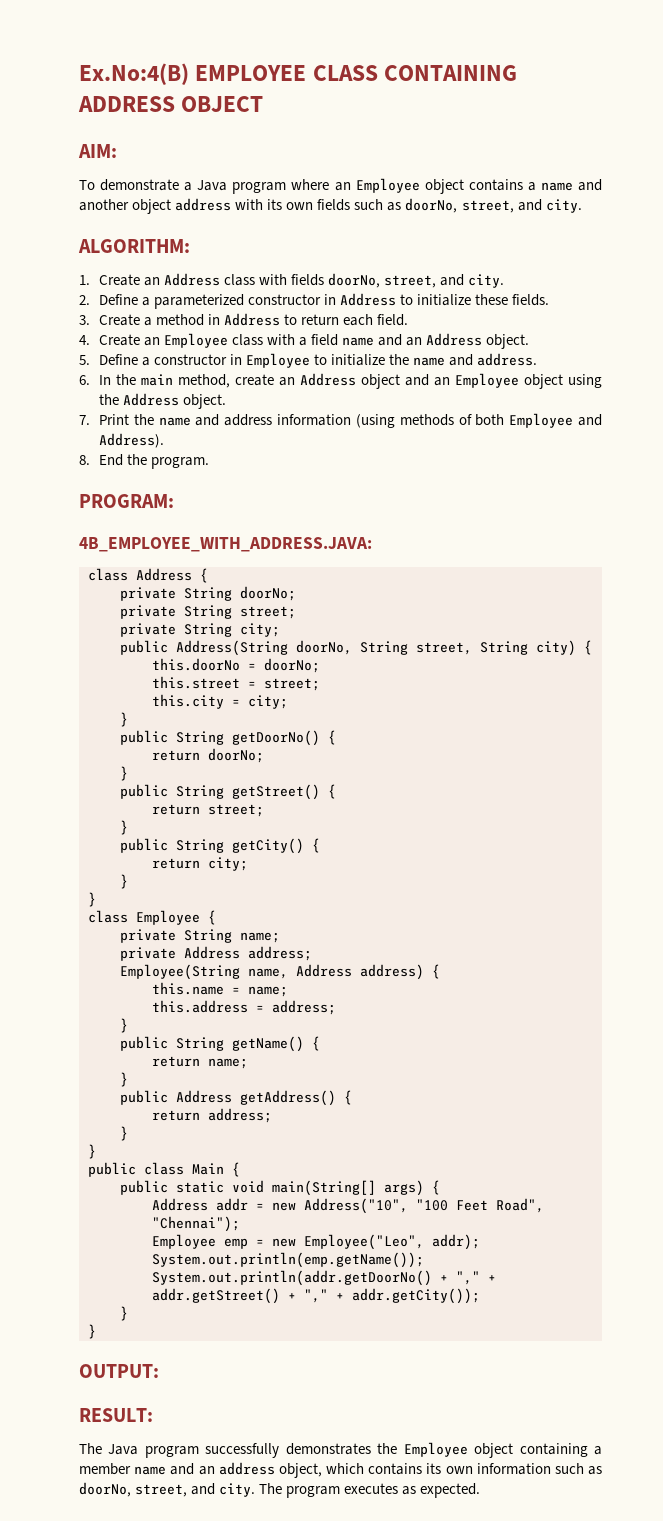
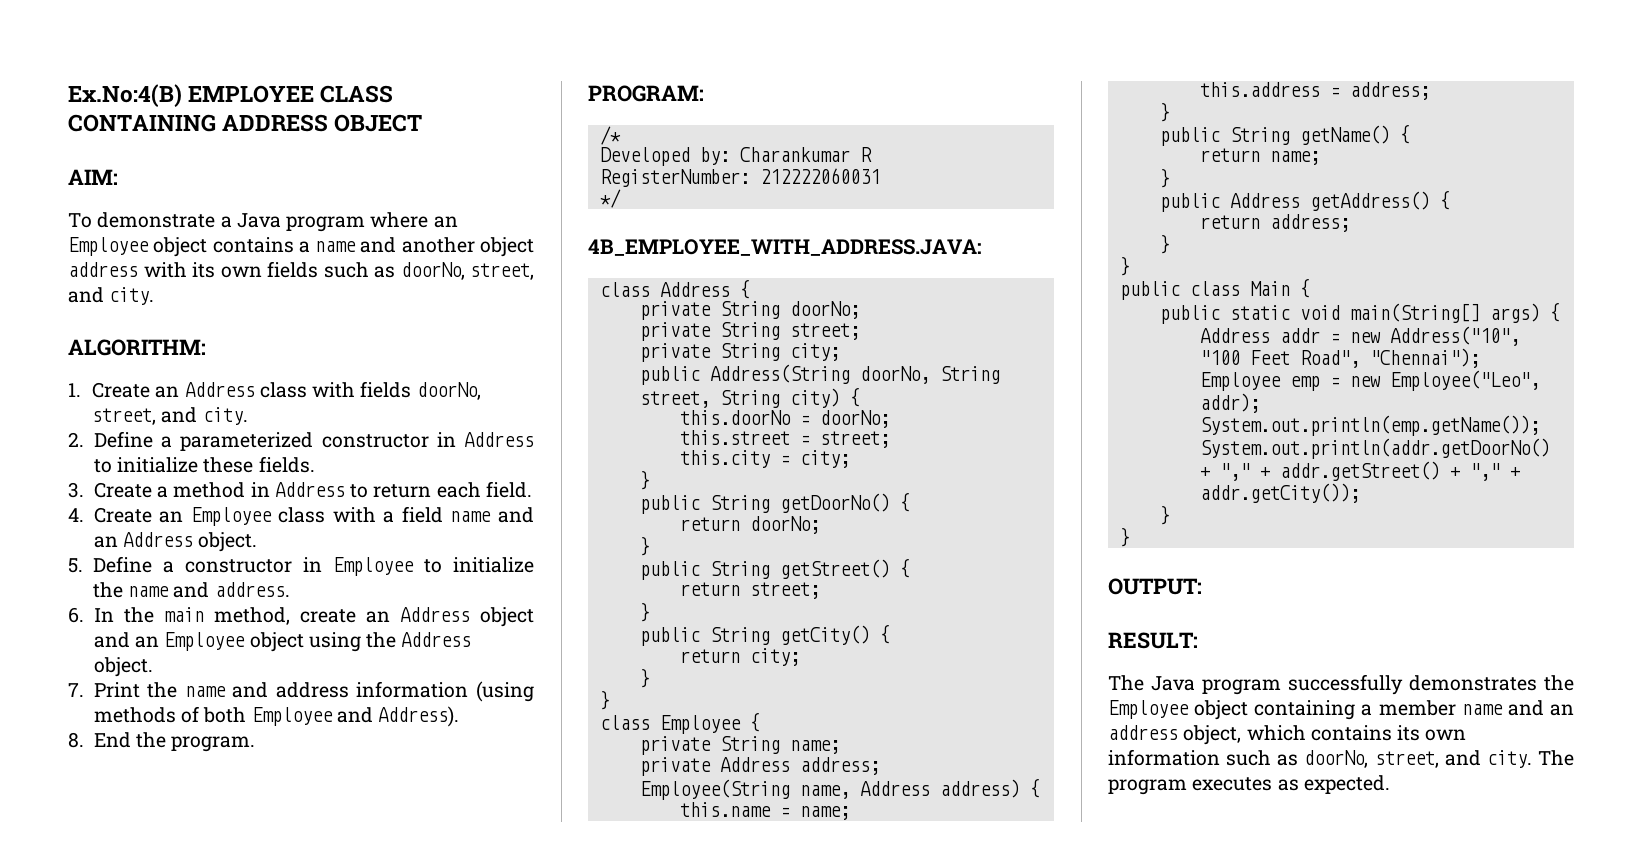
+ /*
+ Developed by: Charankumar R
+ RegisterNumber: 212222060031
+ */

